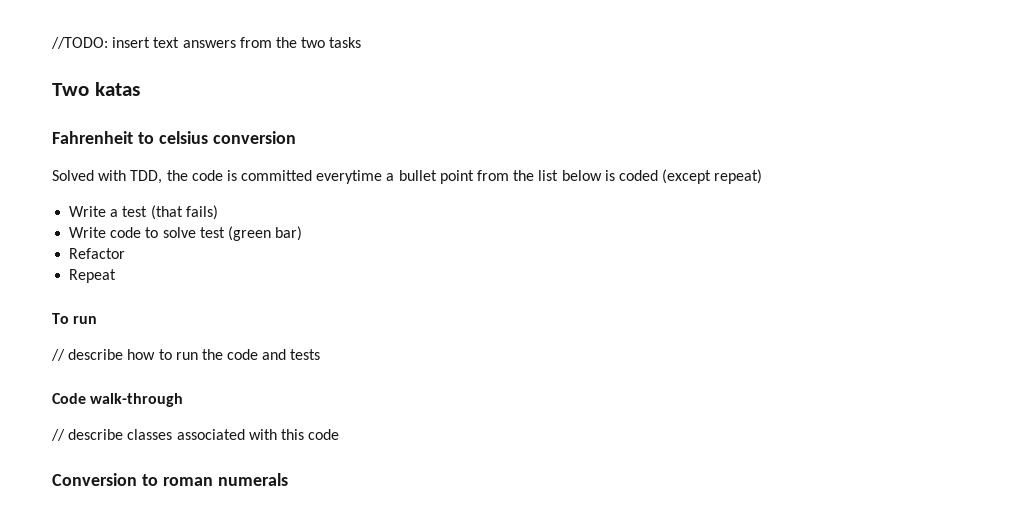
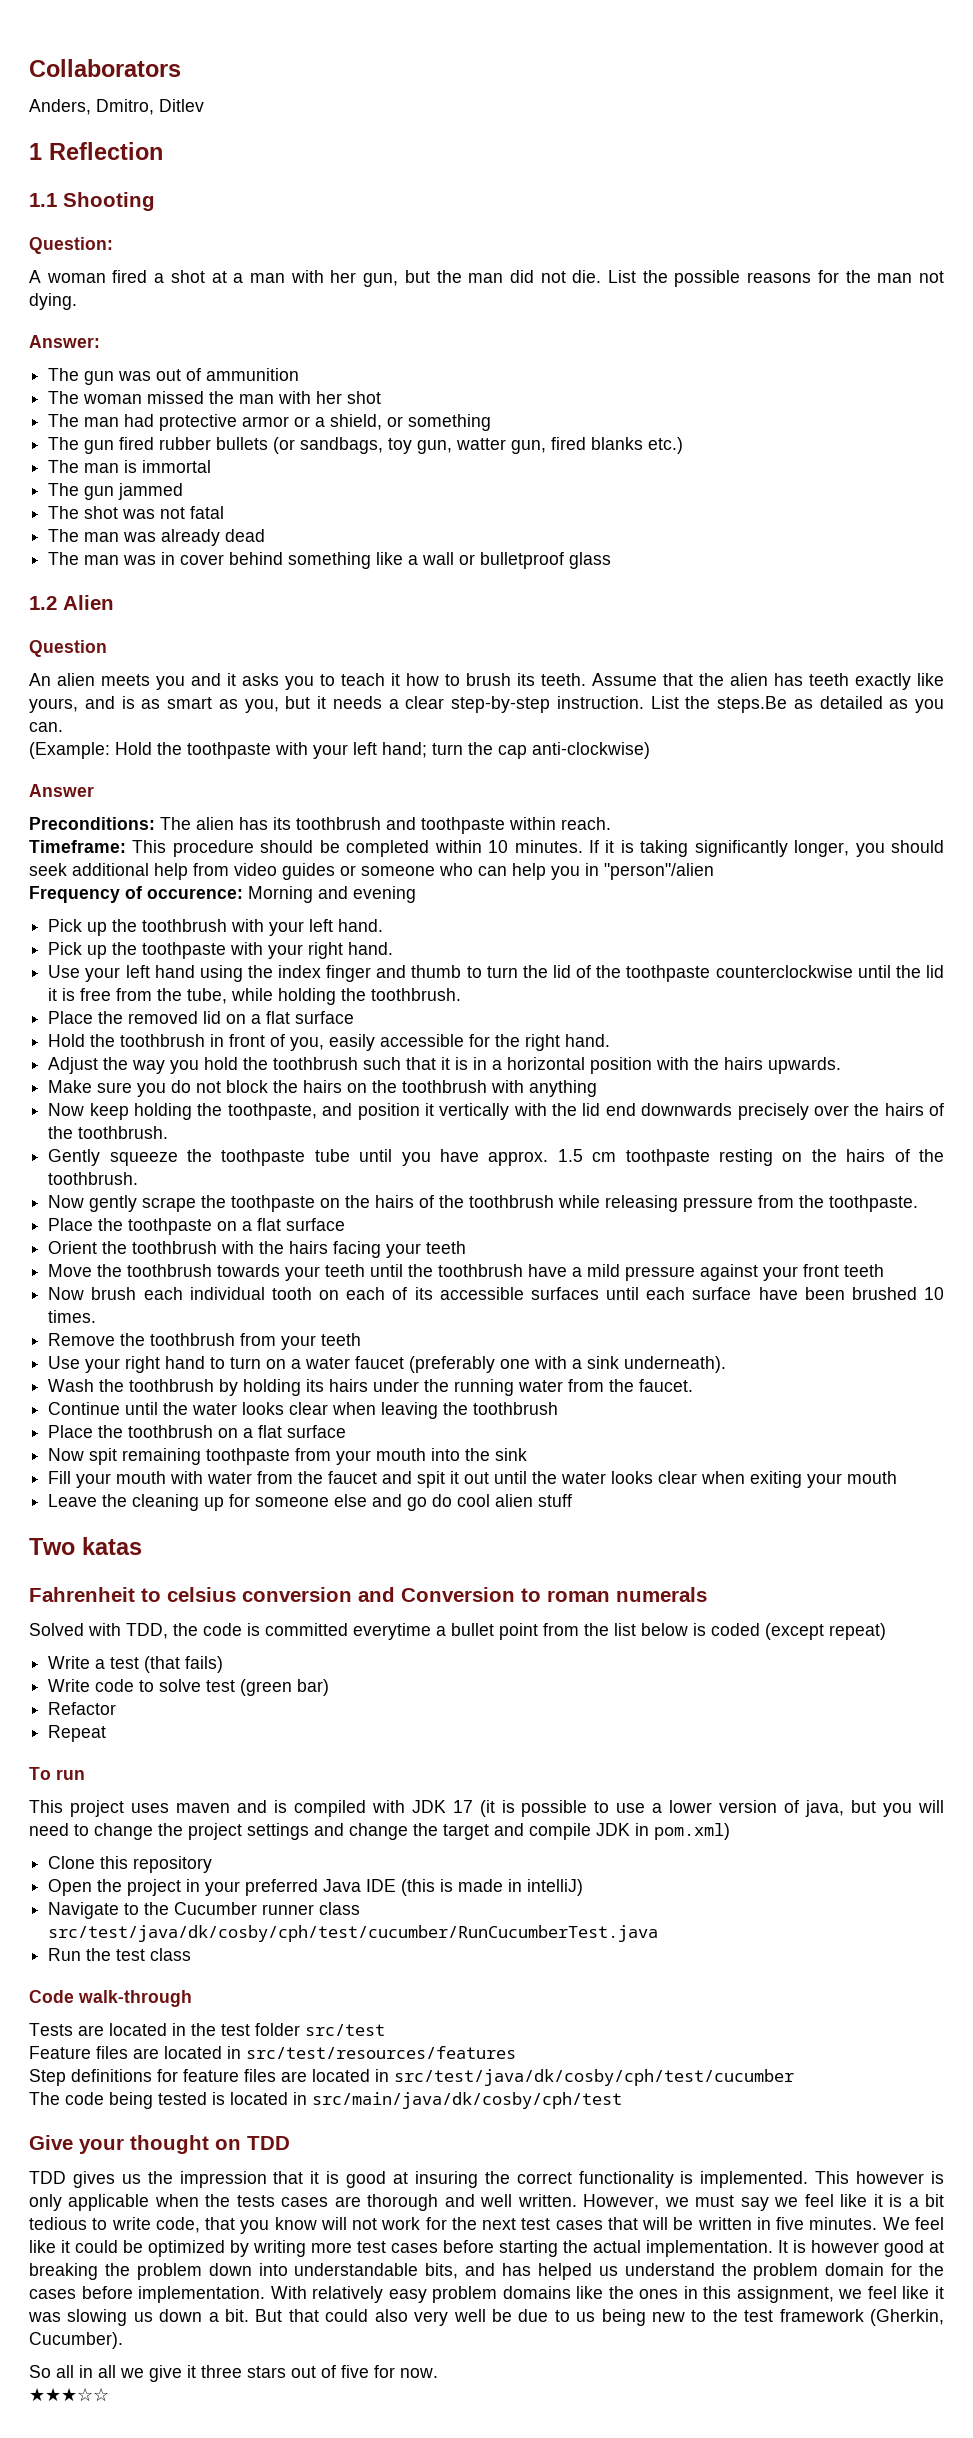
- //TODO: insert text answers from the two tasks
+ Collaborators
+ Anders, Dmitro, Ditlev
+ 1 Reflection
+ 1.1 Shooting
+ Question:
+ A woman fired a shot at a man with her gun, but the man did not die. List the possible reasons for the man not dying.
+ Answer:
+ The gun was out of ammunition
+ The woman missed the man with her shot
+ The man had protective armor or a shield, or something
+ The gun fired rubber bullets (or sandbags, toy gun, watter gun, fired blanks etc.)
+ The man is immortal
+ The gun jammed
+ The shot was not fatal
+ The man was already dead
+ The man was in cover behind something like a wall or bulletproof glass
+ 1.2 Alien
+ Question
+ An alien meets you and it asks you to teach it how to brush its teeth. Assume that the alien has teeth exactly like yours, and is as smart as you, but it needs a clear step-by-step instruction. List the steps.Be as detailed as you can.
+ (Example: Hold the toothpaste with your left hand; turn the cap anti-clockwise)
+ Answer
+ Preconditions: The alien has its toothbrush and toothpaste within reach.
+ Timeframe: This procedure should be completed within 10 minutes. If it is taking significantly longer, you should seek additional help from video guides or someone who can help you in "person"/alien
+ Frequency of occurence: Morning and evening
+ Pick up the toothbrush with your left hand.
+ Pick up the toothpaste with your right hand.
+ Use your left hand using the index finger and thumb to turn the lid of the toothpaste counterclockwise until the lid it is free from the tube, while holding the toothbrush.
+ Place the removed lid on a flat surface
+ Hold the toothbrush in front of you, easily accessible for the right hand.
+ Adjust the way you hold the toothbrush such that it is in a horizontal position with the hairs upwards.
+ Make sure you do not block the hairs on the toothbrush with anything
+ Now keep holding the toothpaste, and position it vertically with the lid end downwards precisely over the hairs of the toothbrush.
+ Gently squeeze the toothpaste tube until you have approx. 1.5 cm toothpaste resting on the hairs of the toothbrush.
+ Now gently scrape the toothpaste on the hairs of the toothbrush while releasing pressure from the toothpaste.
+ Place the toothpaste on a flat surface
+ Orient the toothbrush with the hairs facing your teeth
+ Move the toothbrush towards your teeth until the toothbrush have a mild pressure against your front teeth
+ Now brush each individual tooth on each of its accessible surfaces until each surface have been brushed 10 times.
+ Remove the toothbrush from your teeth
+ Use your right hand to turn on a water faucet (preferably one with a sink underneath).
+ Wash the toothbrush by holding its hairs under the running water from the faucet.
+ Continue until the water looks clear when leaving the toothbrush
+ Place the toothbrush on a flat surface
+ Now spit remaining toothpaste from your mouth into the sink
+ Fill your mouth with water from the faucet and spit it out until the water looks clear when exiting your mouth
+ Leave the cleaning up for someone else and go do cool alien stuff
- Fahrenheit to celsius conversion
+ Fahrenheit to celsius conversion and Conversion to roman numerals
- // describe how to run the code and tests
+ This project uses maven and is compiled with JDK 17 (it is possible to use a lower version of java, but you will need to change the project settings and change the target and compile JDK in pom.xml)
+ Clone this repository
+ Open the project in your preferred Java IDE (this is made in intelliJ)
+ Navigate to the Cucumber runner class src/test/java/dk/cosby/cph/test/cucumber/RunCucumberTest.java
+ Run the test class
  Code walk-through
- // describe classes associated with this code
- Conversion to roman numerals
+ Tests are located in the test folder src/test
+ Feature files are located in src/test/resources/features
+ Step definitions for feature files are located in src/test/java/dk/cosby/cph/test/cucumber
+ The code being tested is located in src/main/java/dk/cosby/cph/test
+ Give your thought on TDD
+ TDD gives us the impression that it is good at insuring the correct functionality is implemented. This however is only applicable when the tests cases are thorough and well written. However, we must say we feel like it is a bit tedious to write code, that you know will not work for the next test cases that will be written in five minutes. We feel like it could be optimized by writing more test cases before starting the actual implementation. It is however good at breaking the problem down into understandable bits, and has helped us understand the problem domain for the cases before implementation. With relatively easy problem domains like the ones in this assignment, we feel like it was slowing us down a bit. But that could also very well be due to us being new to the test framework (Gherkin, Cucumber).
+ So all in all we give it three stars out of five for now.
+ ★★★☆☆

